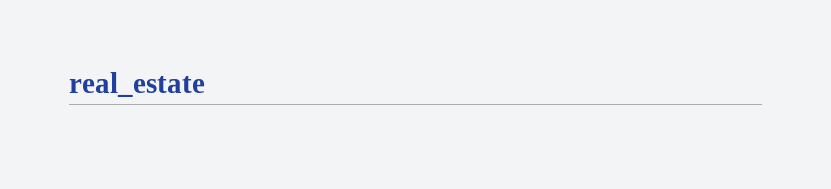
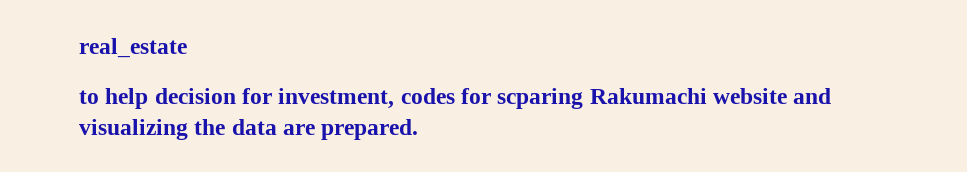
+ to help decision for investment, codes for scparing Rakumachi website and visualizing the data are prepared.

